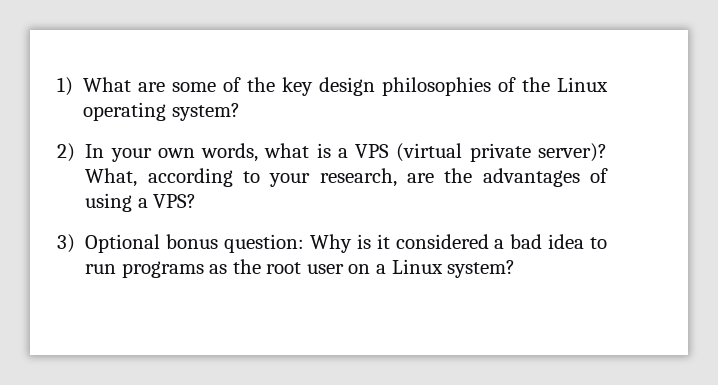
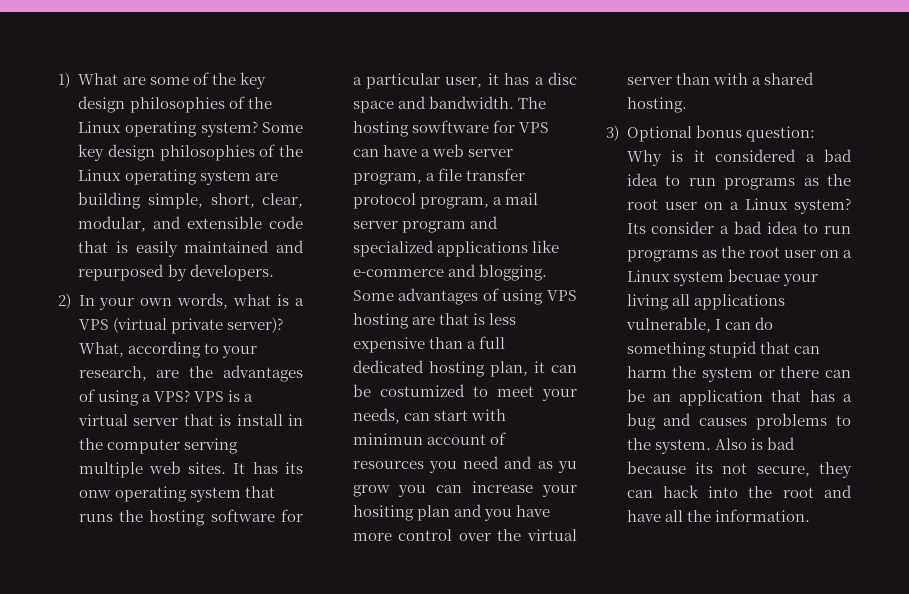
+ Some key design philosophies of the Linux operating system are building simple, short, clear, modular, and extensible code that is easily maintained and repurposed by developers.
+ VPS is a virtual server that is install in the computer serving multiple web sites. It has its onw operating system that runs the hosting software for a particular user, it has a disc space and bandwidth. The hosting sowftware for VPS can have a web server program, a file transfer protocol program, a mail server program and specialized applications like e-commerce and blogging. Some advantages of using VPS hosting are that is less expensive than a full dedicated hosting plan, it can be costumized to meet your needs, can start with minimun account of resources you need and as yu grow you can increase your hositing plan and you have more control over the virtual server than with a shared hosting.
+ Its consider a bad idea to run programs as the root user on a Linux system becuae your living all applications vulnerable, I can do something stupid that can harm the system or there can be an application that has a bug and causes problems to the system. Also is bad because its not secure, they can hack into the root and have all the information.

